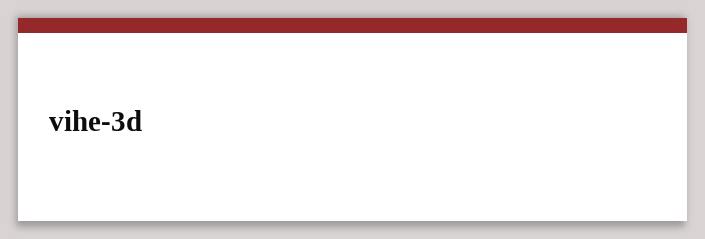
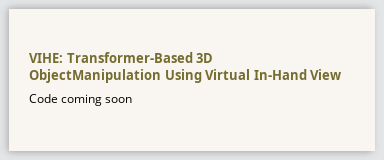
- vihe-3d
+ VIHE: Transformer-Based 3D ObjectManipulation Using Virtual In-Hand View
+ Code coming soon

